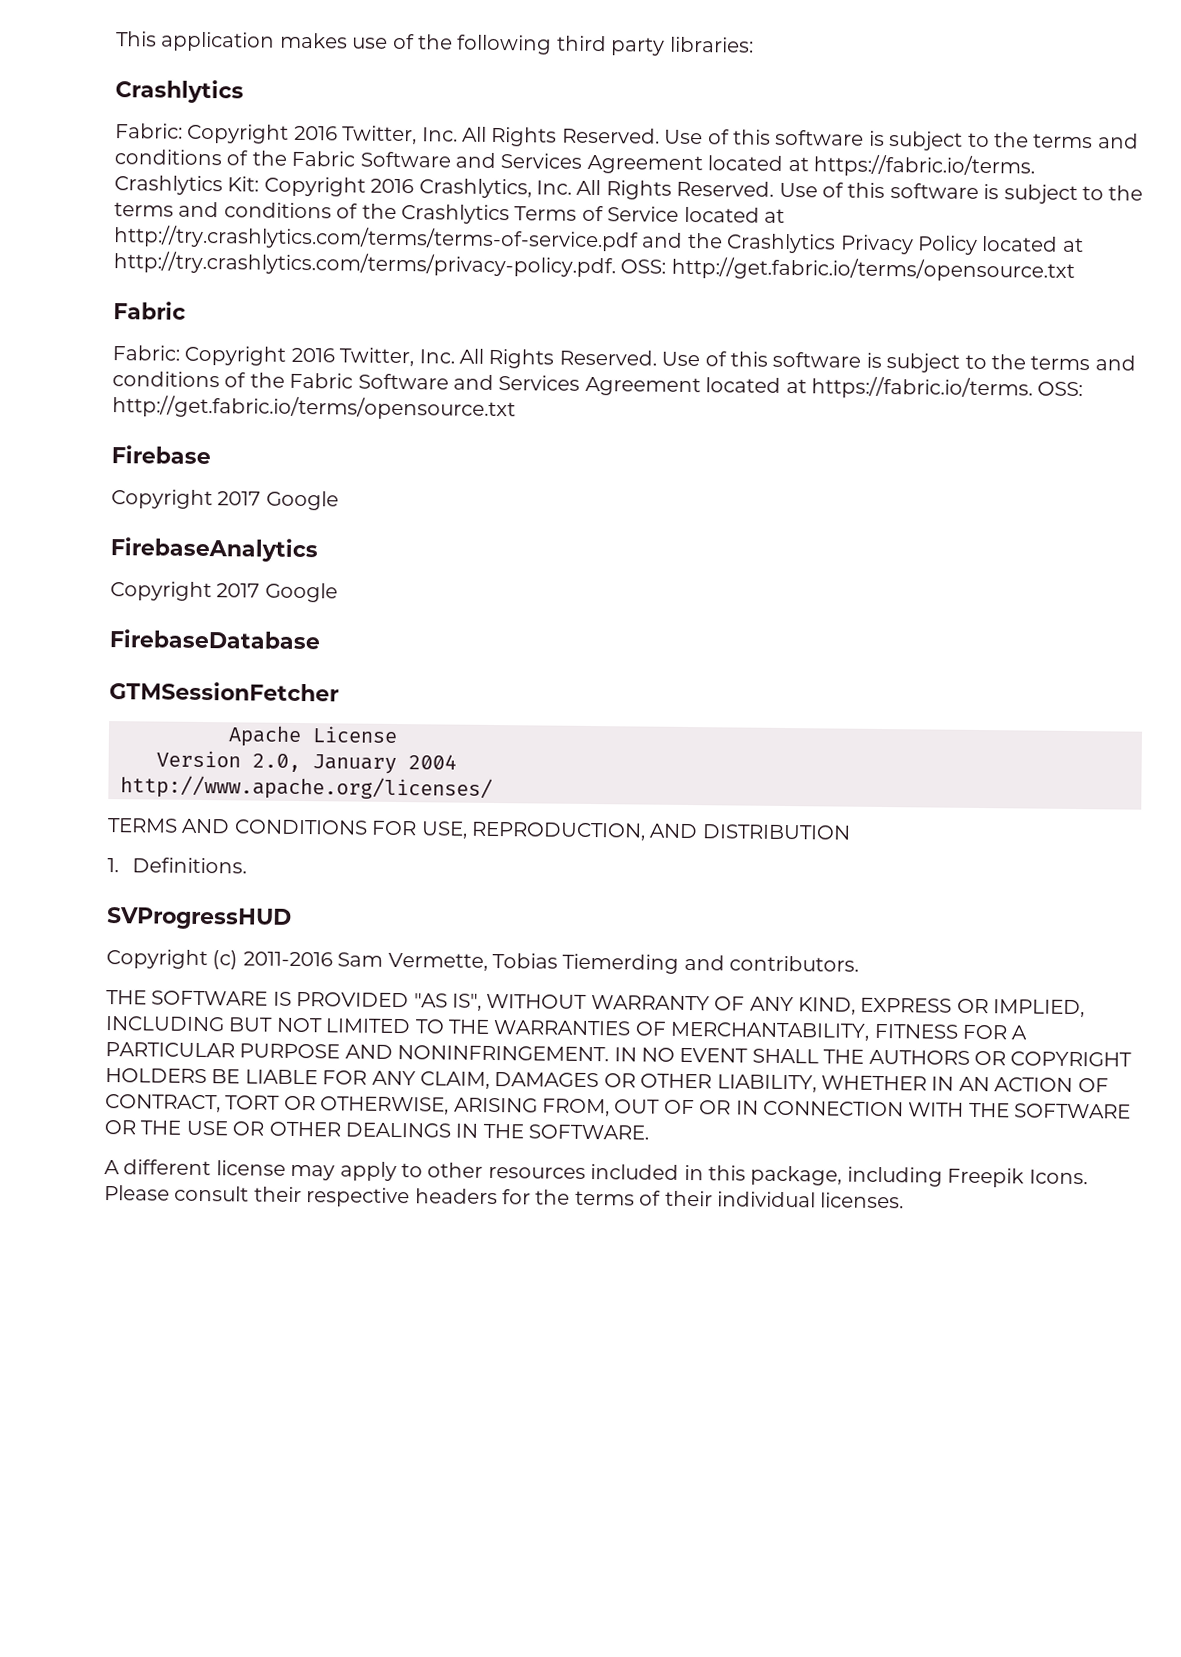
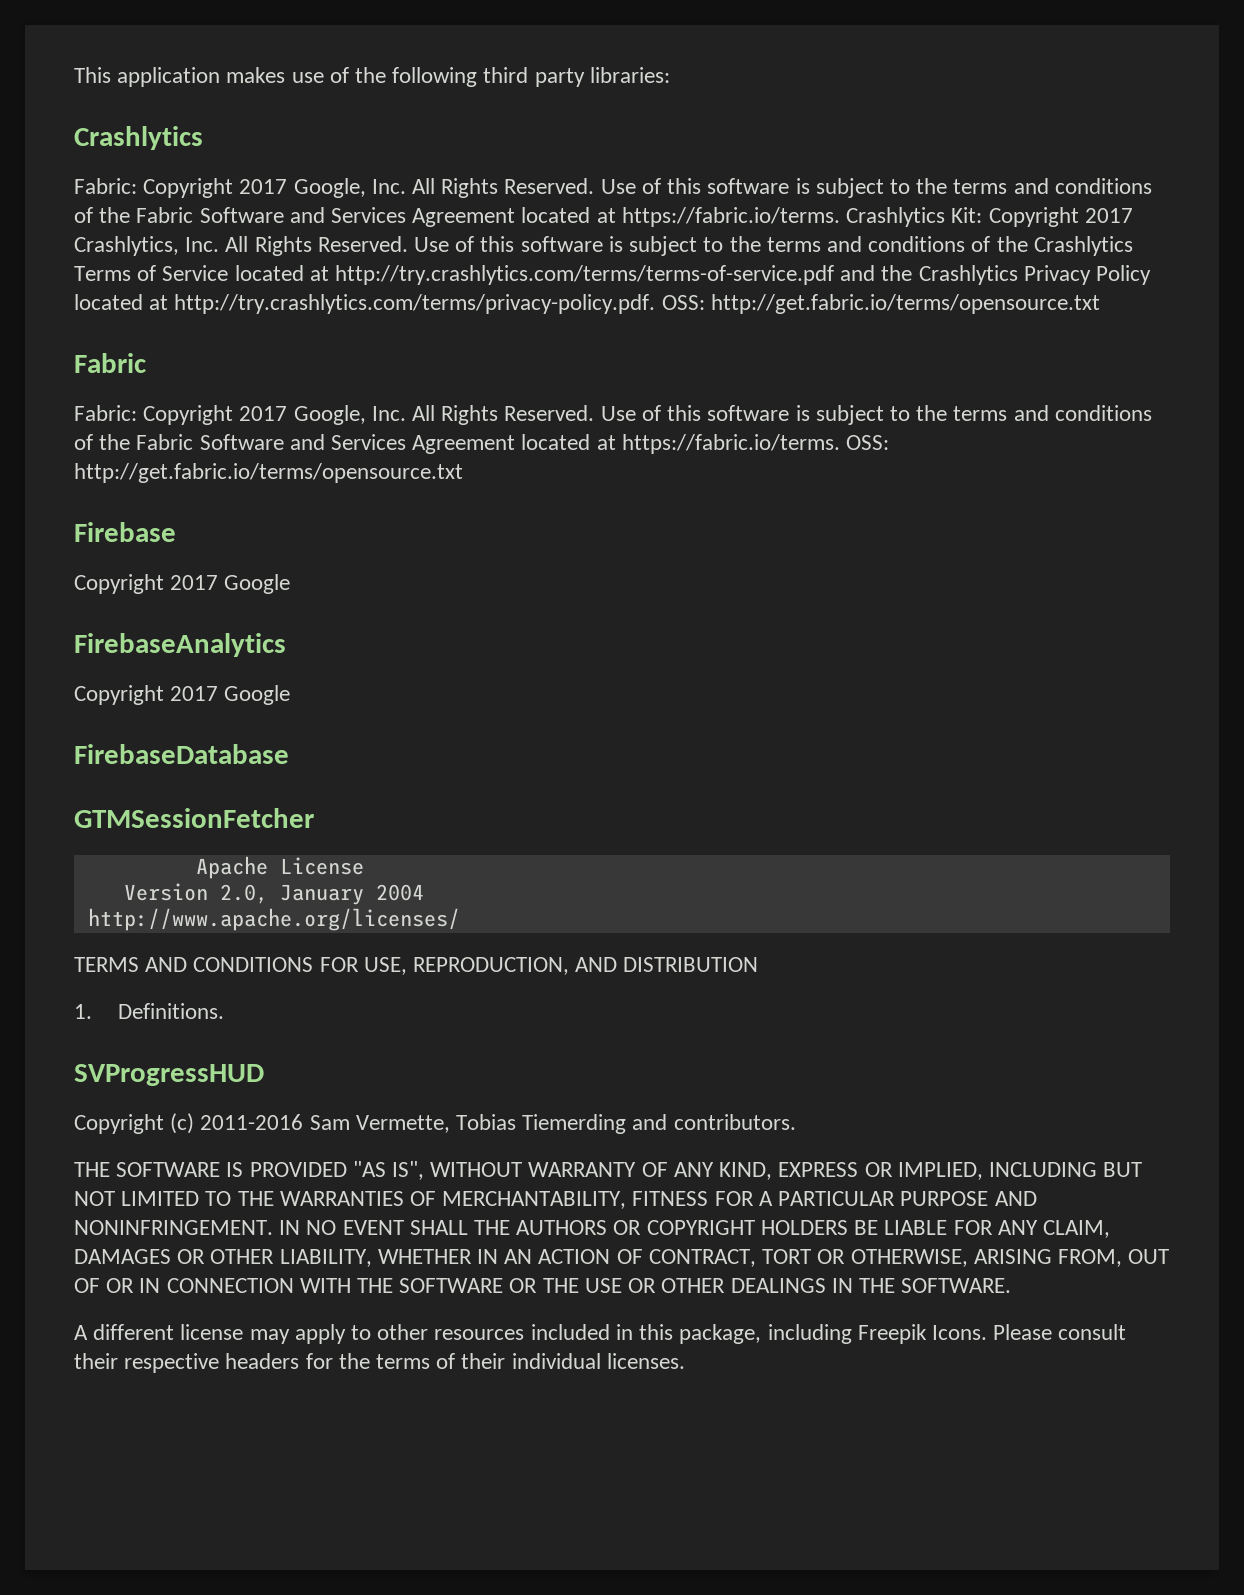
  This application makes use of the following third party libraries:
  Crashlytics
- Fabric: Copyright 2016 Twitter, Inc. All Rights Reserved.
+ Fabric: Copyright 2017 Google, Inc. All Rights Reserved.
- Use of this software is subject to the terms and conditions of the Fabric Software and Services Agreement located at https://fabric.io/terms. Crashlytics Kit: Copyright 2016 Crashlytics, Inc. All Rights Reserved.
+ Use of this software is subject to the terms and conditions of the Fabric Software and Services Agreement located at https://fabric.io/terms. Crashlytics Kit: Copyright 2017 Crashlytics, Inc. All Rights Reserved.
  Use of this software is subject to the terms and conditions of the Crashlytics Terms of Service located at http://try.crashlytics.com/terms/terms-of-service.pdf and the Crashlytics Privacy Policy located at http://try.crashlytics.com/terms/privacy-policy.pdf. OSS: http://get.fabric.io/terms/opensource.txt
  Fabric
- Fabric: Copyright 2016 Twitter, Inc. All Rights Reserved.
+ Fabric: Copyright 2017 Google, Inc. All Rights Reserved.

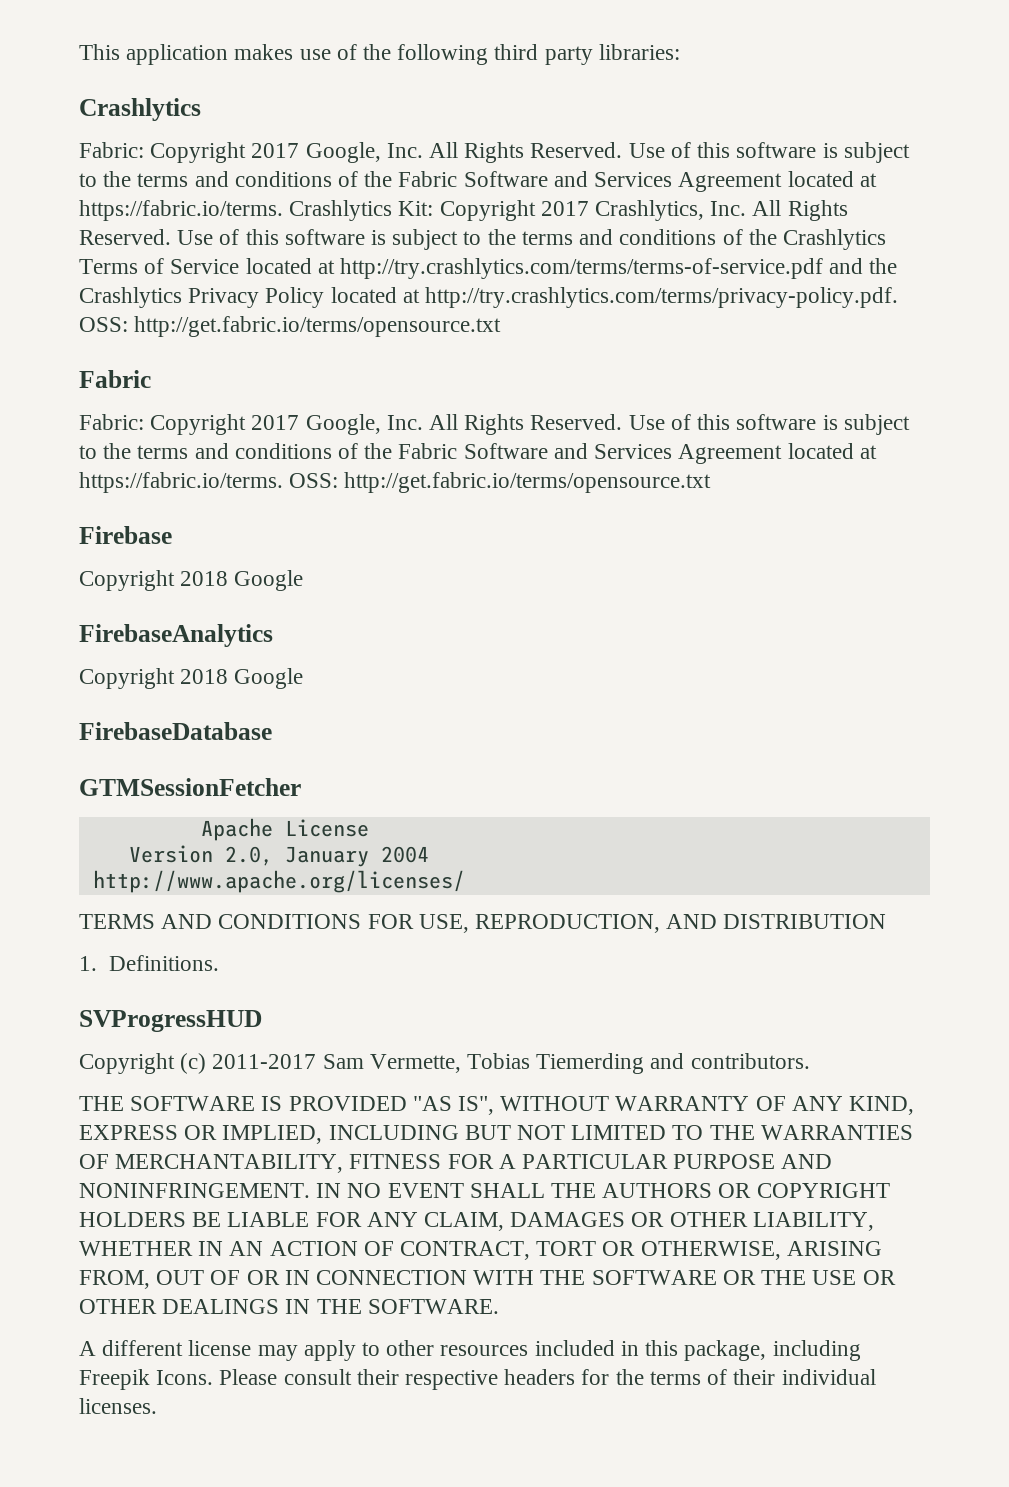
  Firebase
- Copyright 2017 Google
+ Copyright 2018 Google
  FirebaseAnalytics
- Copyright 2017 Google
+ Copyright 2018 Google
- Copyright (c) 2011-2016 Sam Vermette, Tobias Tiemerding and contributors.
+ Copyright (c) 2011-2017 Sam Vermette, Tobias Tiemerding and contributors.

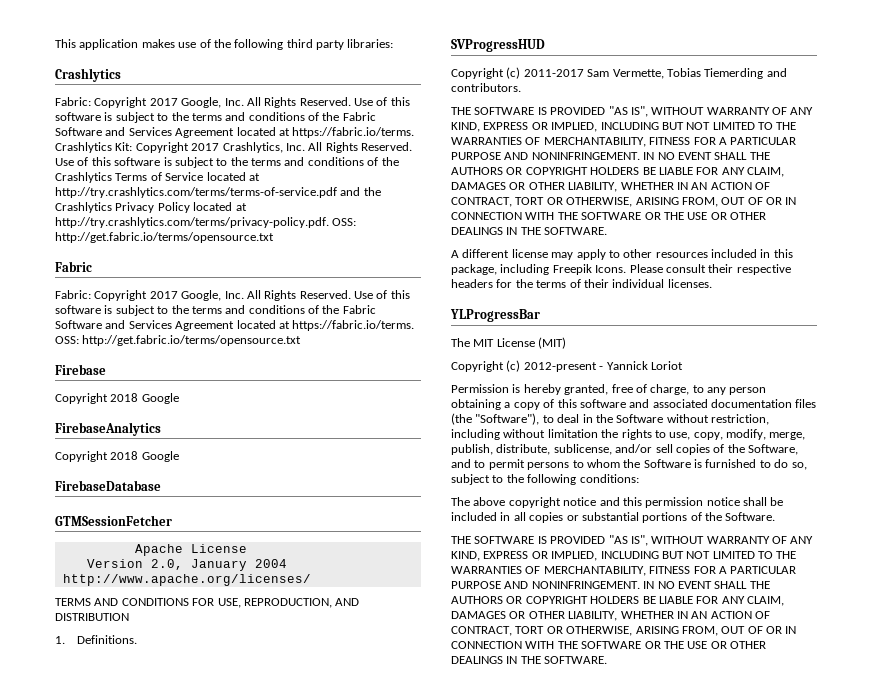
+ YLProgressBar
+ The MIT License (MIT)
+ Copyright (c) 2012-present - Yannick Loriot
+ Permission is hereby granted, free of charge, to any person obtaining a copy of this software and associated documentation files (the "Software"), to deal in the Software without restriction, including without limitation the rights to use, copy, modify, merge, publish, distribute, sublicense, and/or sell copies of the Software, and to permit persons to whom the Software is furnished to do so, subject to the following conditions:
+ The above copyright notice and this permission notice shall be included in all copies or substantial portions of the Software.
+ THE SOFTWARE IS PROVIDED "AS IS", WITHOUT WARRANTY OF ANY KIND, EXPRESS OR IMPLIED, INCLUDING BUT NOT LIMITED TO THE WARRANTIES OF MERCHANTABILITY, FITNESS FOR A PARTICULAR PURPOSE AND NONINFRINGEMENT. IN NO EVENT SHALL THE AUTHORS OR COPYRIGHT HOLDERS BE LIABLE FOR ANY CLAIM, DAMAGES OR OTHER LIABILITY, WHETHER IN AN ACTION OF CONTRACT, TORT OR OTHERWISE, ARISING FROM, OUT OF OR IN CONNECTION WITH THE SOFTWARE OR THE USE OR OTHER DEALINGS IN THE SOFTWARE.

